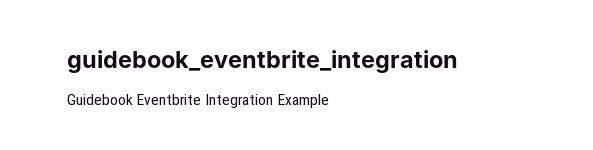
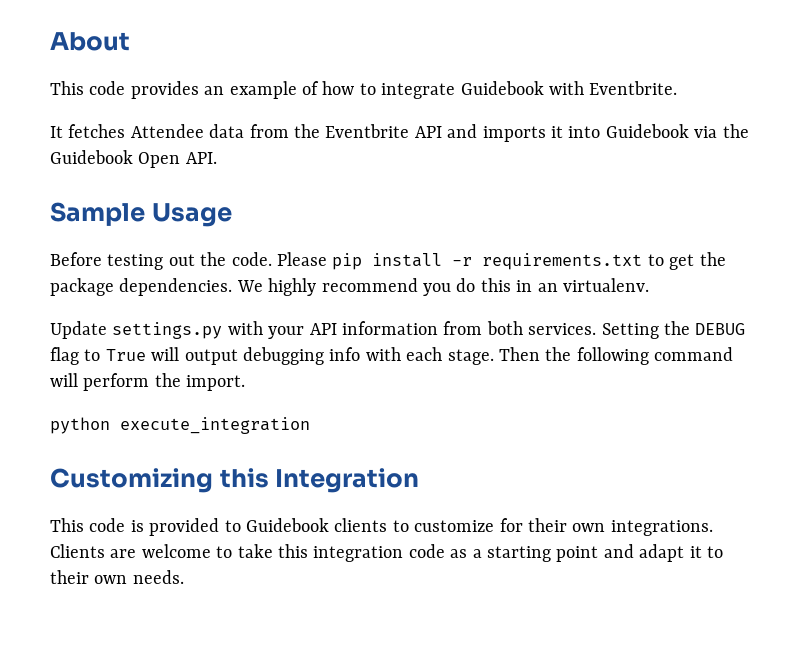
- guidebook_eventbrite_integration
- Guidebook Eventbrite Integration Example
+ About
+ This code provides an example of how to integrate Guidebook with Eventbrite.
+ It fetches Attendee data from the Eventbrite API and imports it into Guidebook via the Guidebook Open API.
+ Sample Usage
+ Before testing out the code. Please pip install -r requirements.txt to get the package dependencies. We highly recommend you do this in an virtualenv.
+ Update settings.py with your API information from both services. Setting the DEBUG flag to True will output debugging info with each stage. Then the following command will perform the import.
+ python execute_integration
+ Customizing this Integration
+ This code is provided to Guidebook clients to customize for their own integrations. Clients are welcome to take this integration code as a starting point and adapt it to their own needs.

